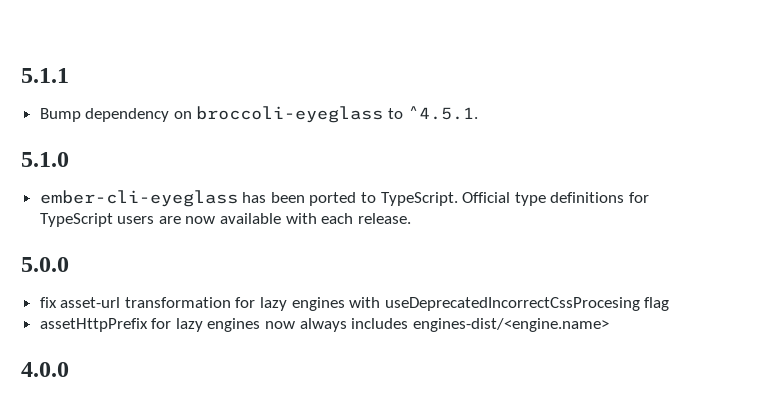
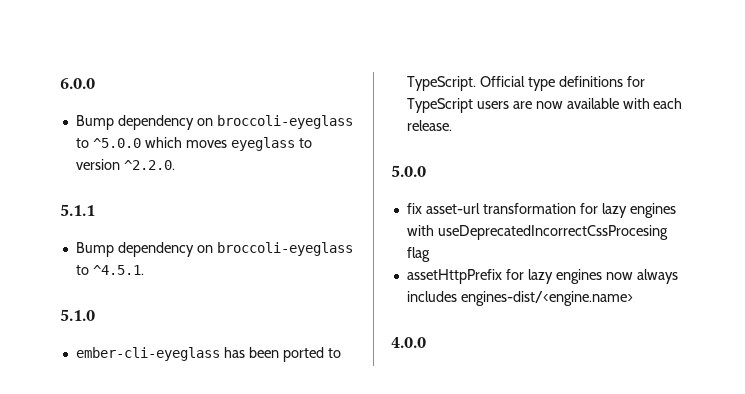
+ 6.0.0
+ Bump dependency on broccoli-eyeglass to ^5.0.0 which moves eyeglass to version ^2.2.0.

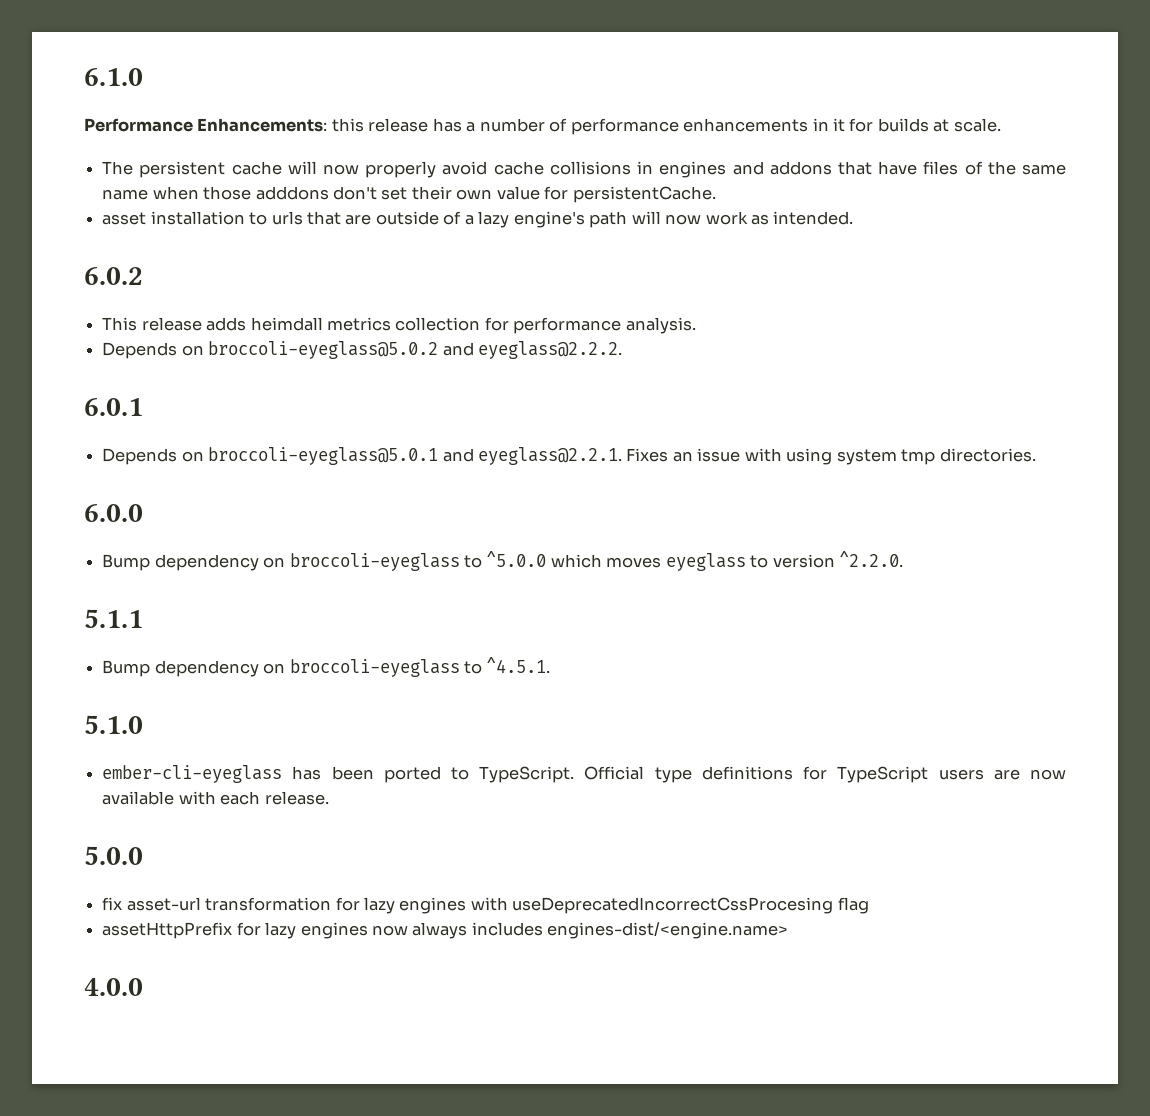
+ 6.1.0
+ Performance Enhancements: this release has a number of performance enhancements in it for builds at scale.
+ The persistent cache will now properly avoid cache collisions in engines and addons that have files of the same name when those adddons don't set their own value for persistentCache.
+ asset installation to urls that are outside of a lazy engine's path will now work as intended.
+ 6.0.2
+ This release adds heimdall metrics collection for performance analysis.
+ Depends on broccoli-eyeglass@5.0.2 and eyeglass@2.2.2.
+ 6.0.1
+ Depends on broccoli-eyeglass@5.0.1 and eyeglass@2.2.1. Fixes an issue with using system tmp directories.

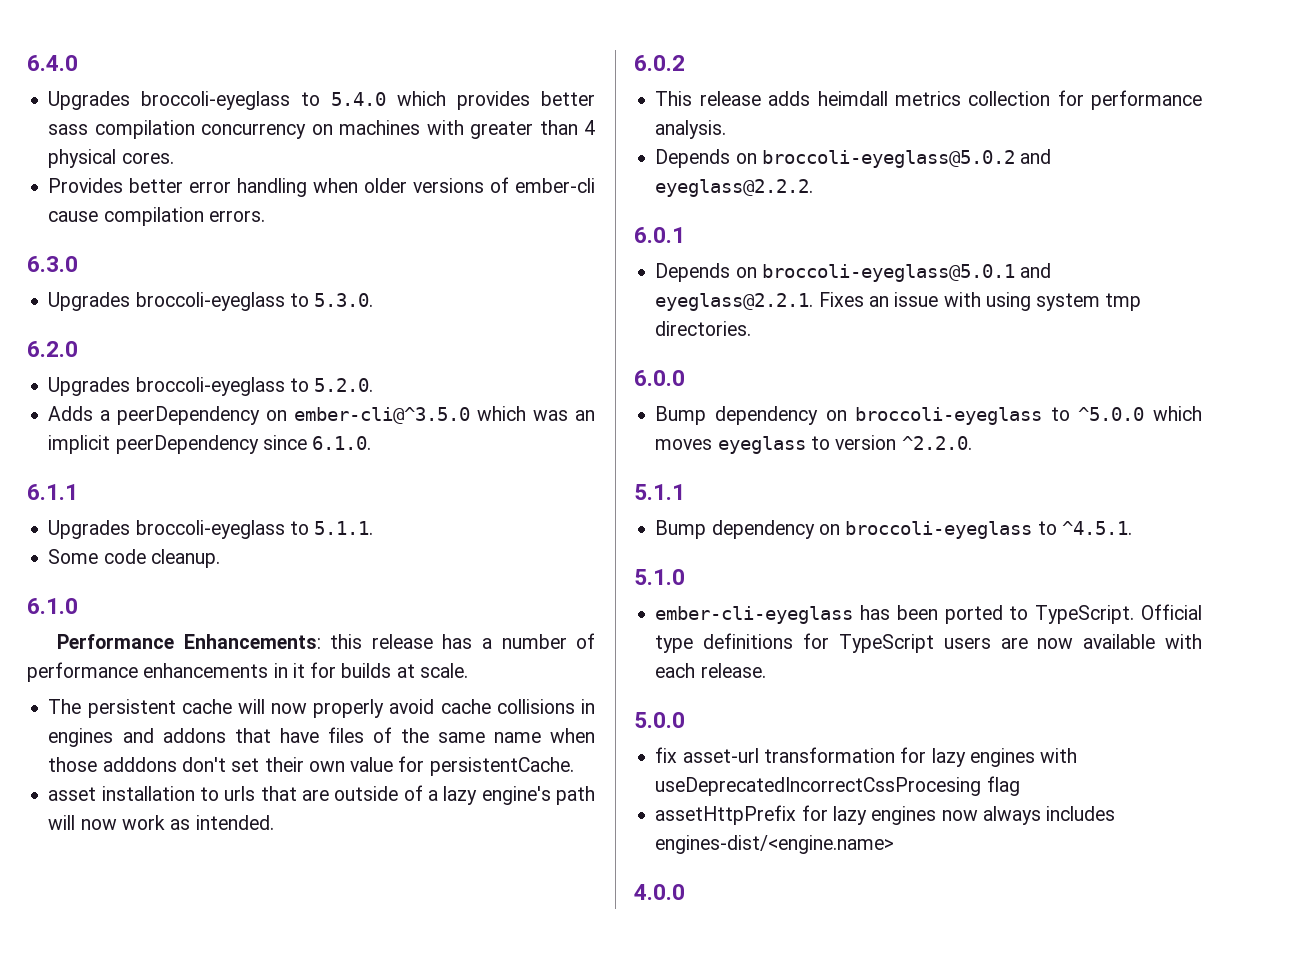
+ 6.4.0
+ Upgrades broccoli-eyeglass to 5.4.0 which provides better sass compilation concurrency on machines with greater than 4 physical cores.
+ Provides better error handling when older versions of ember-cli cause compilation errors.
+ 6.3.0
+ Upgrades broccoli-eyeglass to 5.3.0.
+ 6.2.0
+ Upgrades broccoli-eyeglass to 5.2.0.
+ Adds a peerDependency on ember-cli@^3.5.0 which was an implicit peerDependency since 6.1.0.
+ 6.1.1
+ Upgrades broccoli-eyeglass to 5.1.1.
+ Some code cleanup.

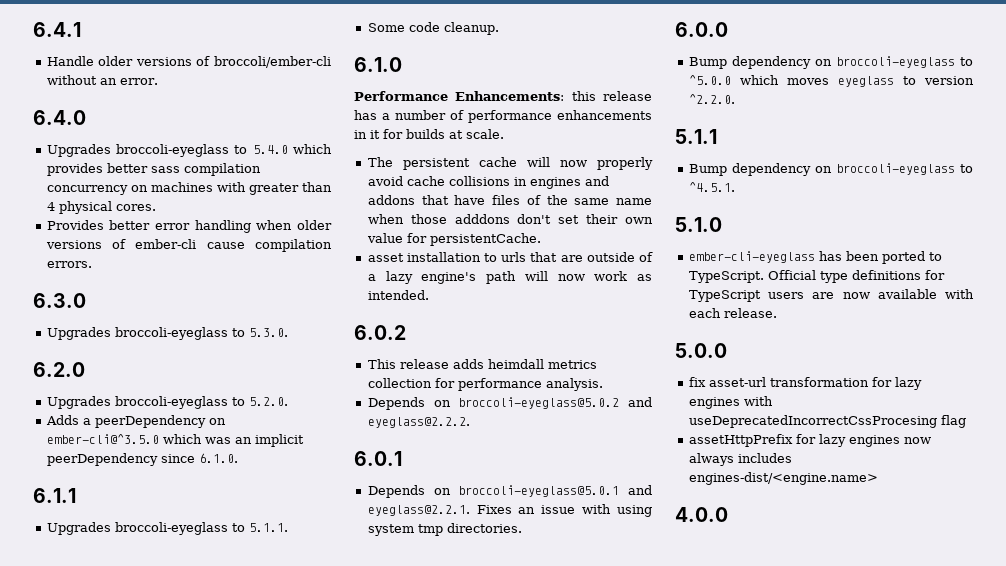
+ 6.4.1
+ Handle older versions of broccoli/ember-cli without an error.

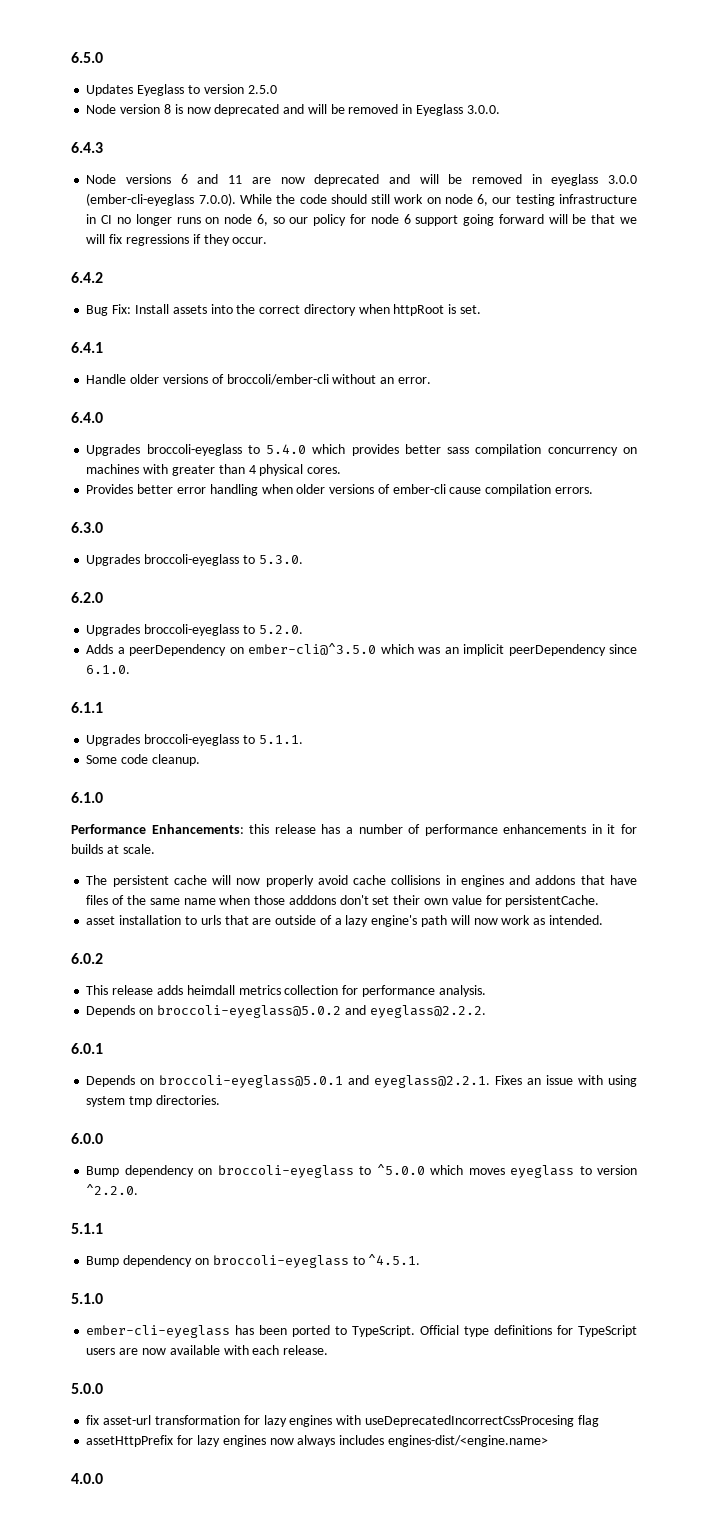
+ 6.5.0
+ Updates Eyeglass to version 2.5.0
+ Node version 8 is now deprecated and will be removed in Eyeglass 3.0.0.
+ 6.4.3
+ Node versions 6 and 11 are now deprecated and will be removed in eyeglass 3.0.0 (ember-cli-eyeglass 7.0.0). While the code should still work on node 6, our testing infrastructure in CI no longer runs on node 6, so our policy for node 6 support going forward will be that we will fix regressions if they occur.
+ 6.4.2
+ Bug Fix: Install assets into the correct directory when httpRoot is set.

